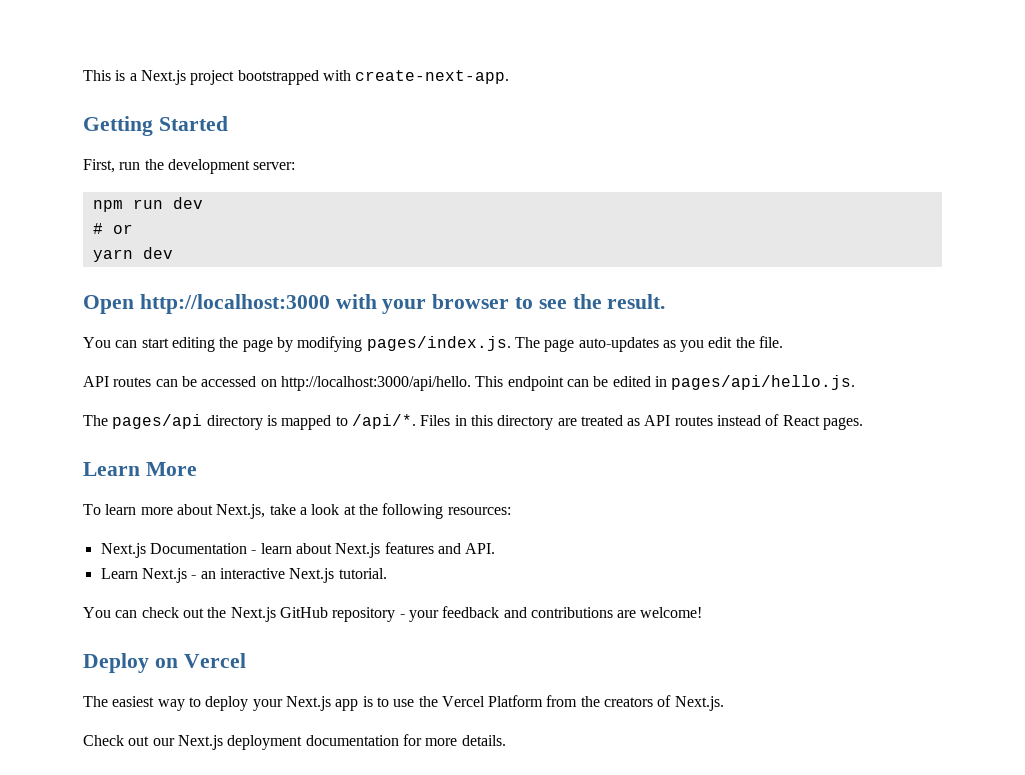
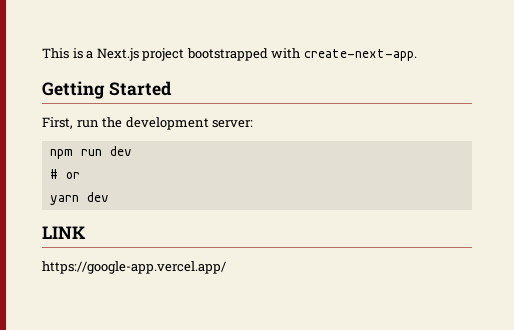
- Open http://localhost:3000 with your browser to see the result.
- You can start editing the page by modifying pages/index.js. The page auto-updates as you edit the file.
- API routes can be accessed on http://localhost:3000/api/hello. This endpoint can be edited in pages/api/hello.js.
- The pages/api directory is mapped to /api/*. Files in this directory are treated as API routes instead of React pages.
- Learn More
- To learn more about Next.js, take a look at the following resources:
- Next.js Documentation - learn about Next.js features and API.
- Learn Next.js - an interactive Next.js tutorial.
- You can check out the Next.js GitHub repository - your feedback and contributions are welcome!
- Deploy on Vercel
- The easiest way to deploy your Next.js app is to use the Vercel Platform from the creators of Next.js.
- Check out our Next.js deployment documentation for more details.
+ LINK
+ https://google-app.vercel.app/

